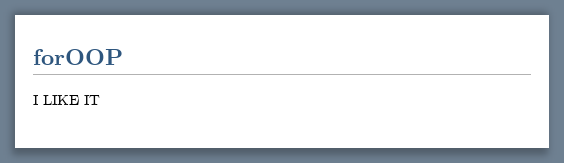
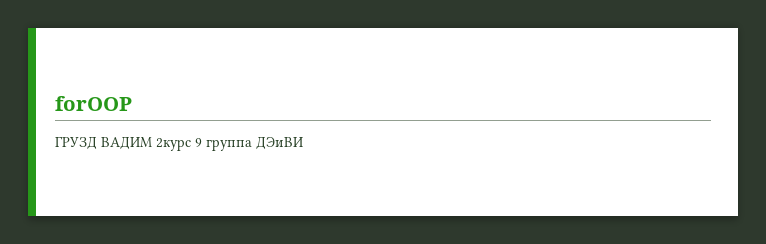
- I LIKE IT
+ ГРУЗД ВАДИМ 2курс 9 группа ДЭиВИ

